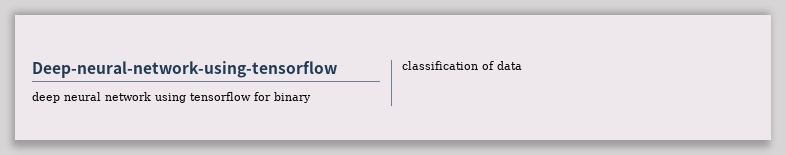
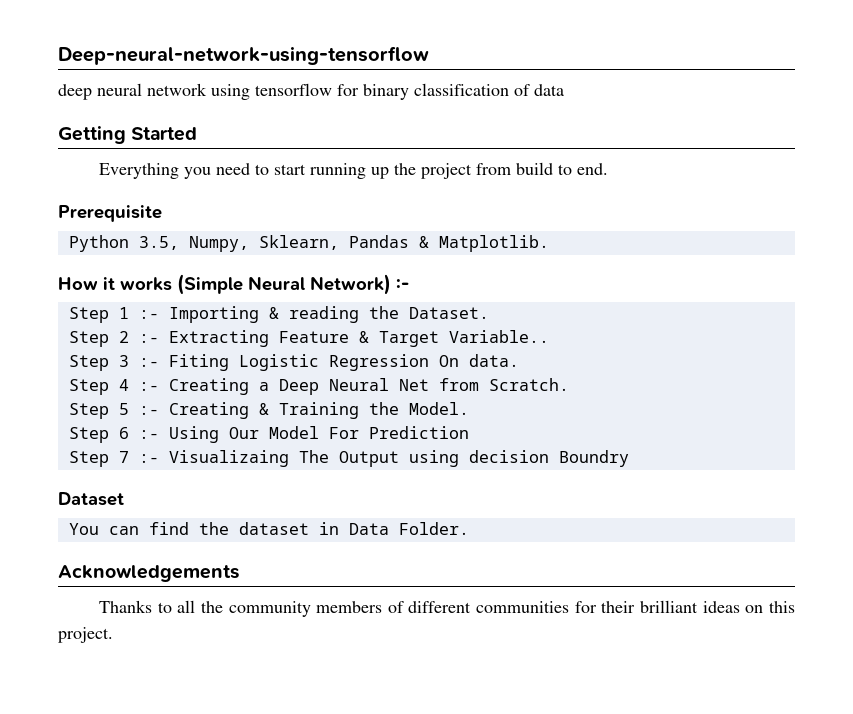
+ Getting Started
+ Everything you need to start running up the project from build to end.
+ Prerequisite
+ Python 3.5, Numpy, Sklearn, Pandas & Matplotlib.
+ How it works (Simple Neural Network) :-
+ Step 1 :- Importing & reading the Dataset.
+ Step 2 :- Extracting Feature & Target Variable..
+ Step 3 :- Fiting Logistic Regression On data.
+ Step 4 :- Creating a Deep Neural Net from Scratch.
+ Step 5 :- Creating & Training the Model.
+ Step 6 :- Using Our Model For Prediction
+ Step 7 :- Visualizaing The Output using decision Boundry
+ Dataset
+ You can find the dataset in Data Folder.
+ Acknowledgements
+ Thanks to all the community members of different communities for their brilliant ideas on this project.

